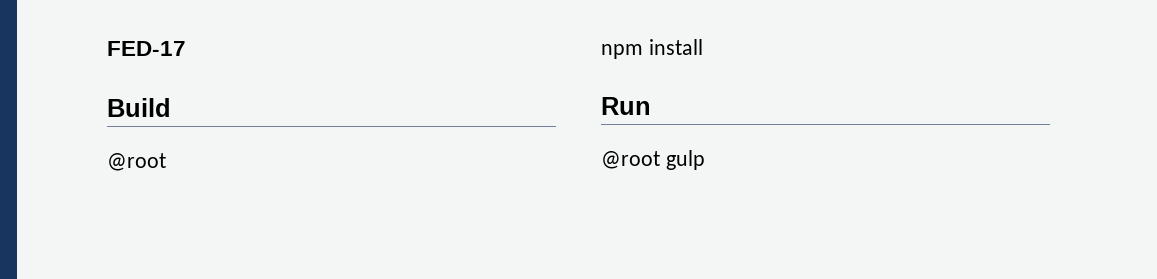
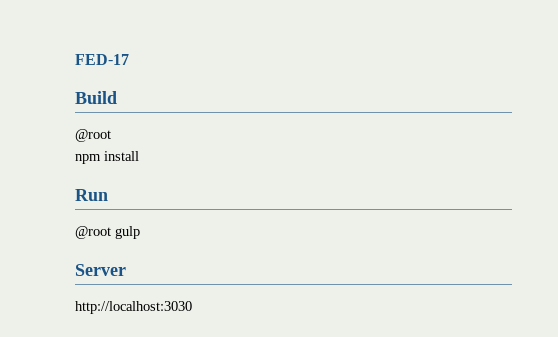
+ Server
+ http://localhost:3030

